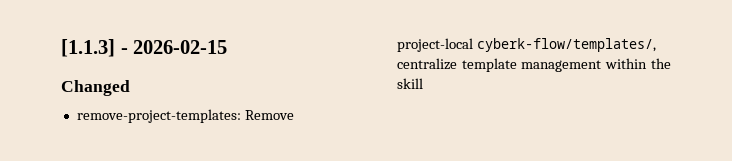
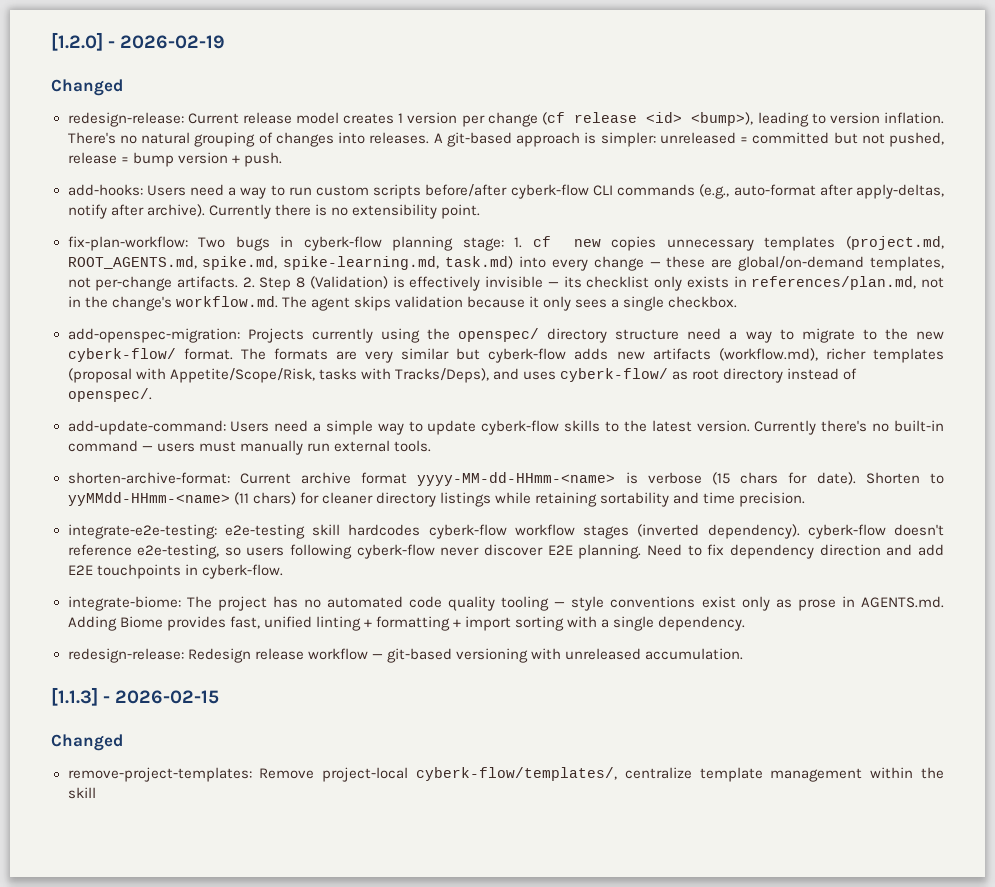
+ [1.2.0] - 2026-02-19
+ Changed
+ redesign-release: Current release model creates 1 version per change (cf release <id> <bump>), leading to version inflation. There's no natural grouping of changes into releases. A git-based approach is simpler: unreleased = committed but not pushed, release = bump version + push.
+ add-hooks: Users need a way to run custom scripts before/after cyberk-flow CLI commands (e.g., auto-format after apply-deltas, notify after archive). Currently there is no extensibility point.
+ fix-plan-workflow: Two bugs in cyberk-flow planning stage: 1. cf new copies unnecessary templates (project.md, ROOT_AGENTS.md, spike.md, spike-learning.md, task.md) into every change — these are global/on-demand templates, not per-change artifacts. 2. Step 8 (Validation) is effectively invisible — its checklist only exists in references/plan.md, not in the change's workflow.md. The agent skips validation because it only sees a single checkbox.
+ add-openspec-migration: Projects currently using the openspec/ directory structure need a way to migrate to the new cyberk-flow/ format. The formats are very similar but cyberk-flow adds new artifacts (workflow.md), richer templates (proposal with Appetite/Scope/Risk, tasks with Tracks/Deps), and uses cyberk-flow/ as root directory instead of openspec/.
+ add-update-command: Users need a simple way to update cyberk-flow skills to the latest version. Currently there's no built-in command — users must manually run external tools.
+ shorten-archive-format: Current archive format yyyy-MM-dd-HHmm-<name> is verbose (15 chars for date). Shorten to yyMMdd-HHmm-<name> (11 chars) for cleaner directory listings while retaining sortability and time precision.
+ integrate-e2e-testing: e2e-testing skill hardcodes cyberk-flow workflow stages (inverted dependency). cyberk-flow doesn't reference e2e-testing, so users following cyberk-flow never discover E2E planning. Need to fix dependency direction and add E2E touchpoints in cyberk-flow.
+ integrate-biome: The project has no automated code quality tooling — style conventions exist only as prose in AGENTS.md. Adding Biome provides fast, unified linting + formatting + import sorting with a single dependency.
+ redesign-release: Redesign release workflow — git-based versioning with unreleased accumulation.

